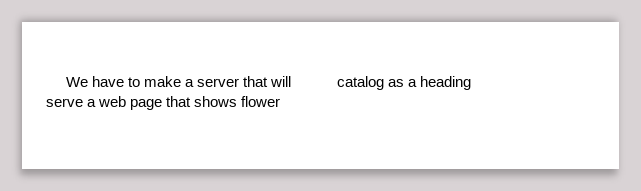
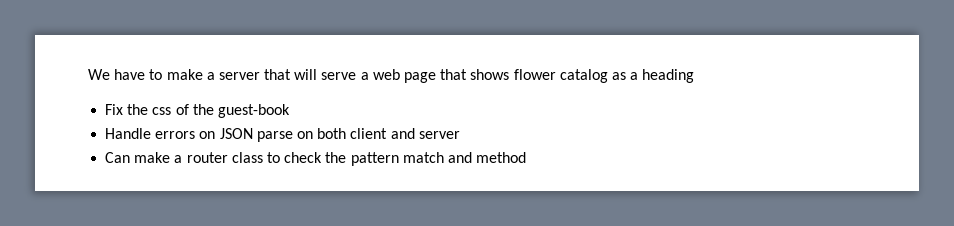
+ Fix the css of the guest-book
+ Handle errors on JSON parse on both client and server
+ Can make a router class to check the pattern match and method

